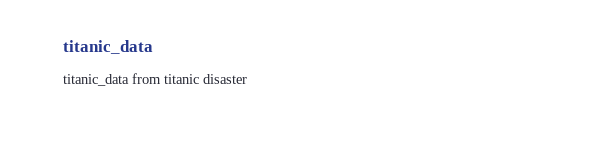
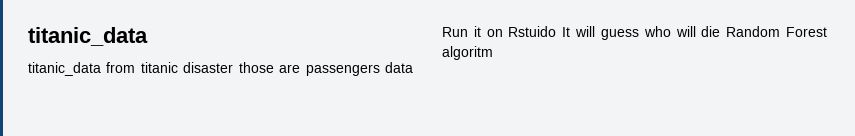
- titanic_data from titanic disaster
+ titanic_data from titanic disaster those are passengers data Run it on Rstuido It will guess who will die Random Forest algoritm

